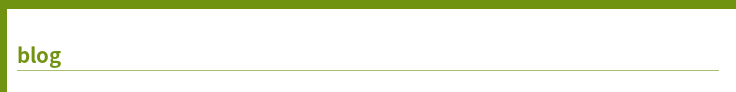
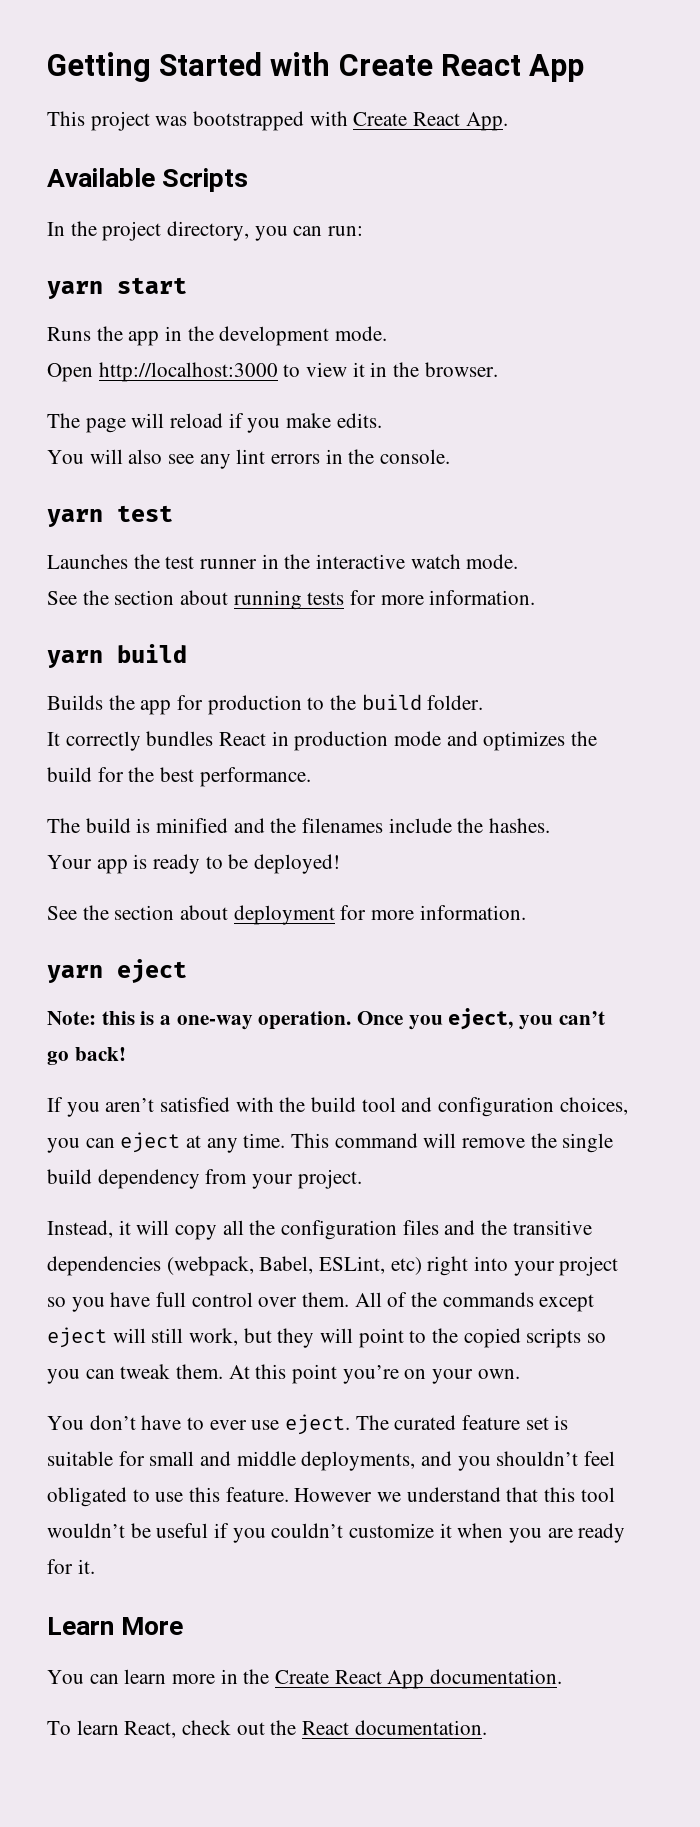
- blog
+ Getting Started with Create React App
+ This project was bootstrapped with Create React App.
+ Available Scripts
+ In the project directory, you can run:
+ yarn start
+ Runs the app in the development mode.
+ Open http://localhost:3000 to view it in the browser.
+ The page will reload if you make edits.
+ You will also see any lint errors in the console.
+ yarn test
+ Launches the test runner in the interactive watch mode.
+ See the section about running tests for more information.
+ yarn build
+ Builds the app for production to the build folder.
+ It correctly bundles React in production mode and optimizes the build for the best performance.
+ The build is minified and the filenames include the hashes.
+ Your app is ready to be deployed!
+ See the section about deployment for more information.
+ yarn eject
+ Note: this is a one-way operation. Once you eject, you can’t go back!
+ If you aren’t satisfied with the build tool and configuration choices, you can eject at any time. This command will remove the single build dependency from your project.
+ Instead, it will copy all the configuration files and the transitive dependencies (webpack, Babel, ESLint, etc) right into your project so you have full control over them. All of the commands except eject will still work, but they will point to the copied scripts so you can tweak them. At this point you’re on your own.
+ You don’t have to ever use eject. The curated feature set is suitable for small and middle deployments, and you shouldn’t feel obligated to use this feature. However we understand that this tool wouldn’t be useful if you couldn’t customize it when you are ready for it.
+ Learn More
+ You can learn more in the Create React App documentation.
+ To learn React, check out the React documentation.

